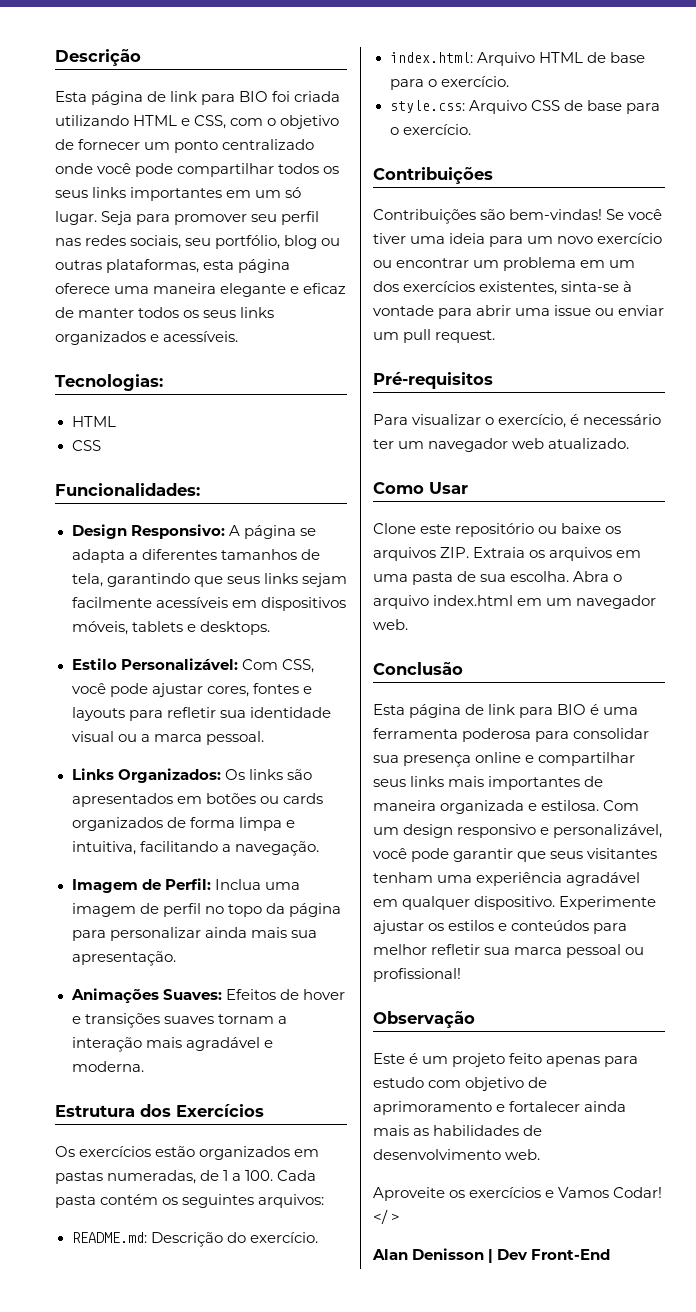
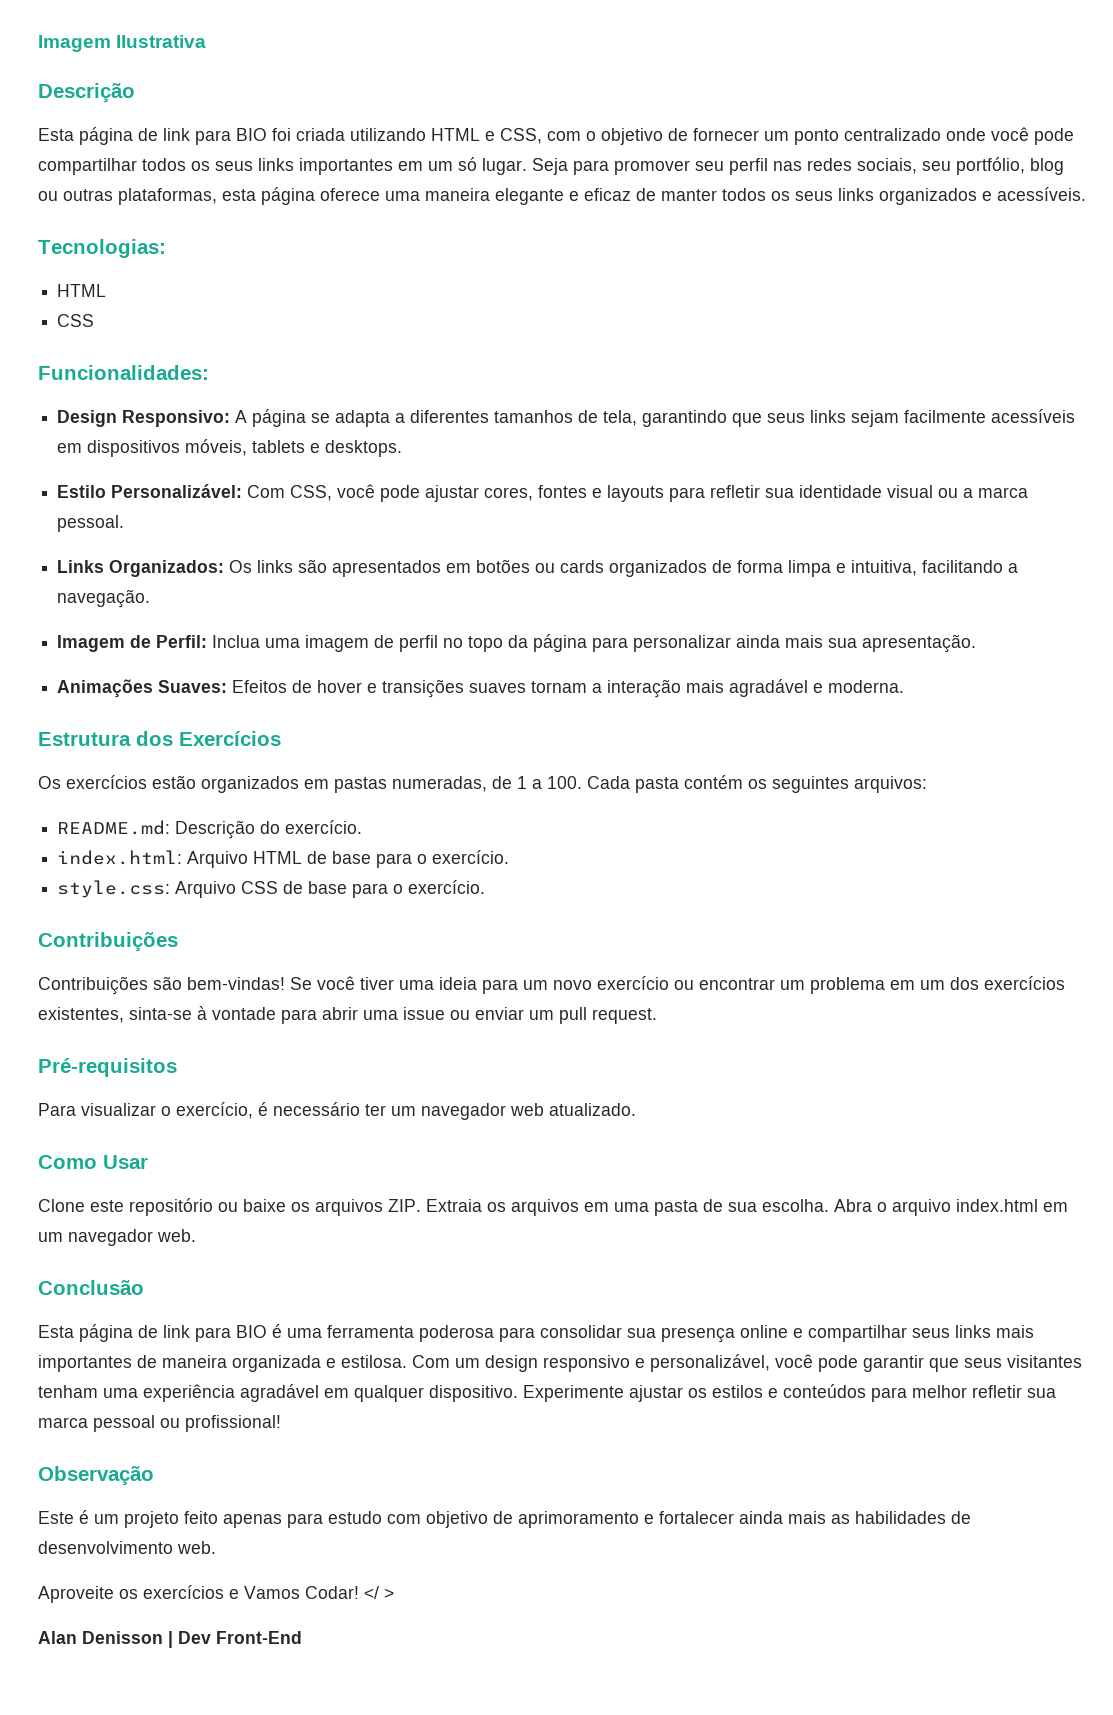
+ Imagem Ilustrativa

